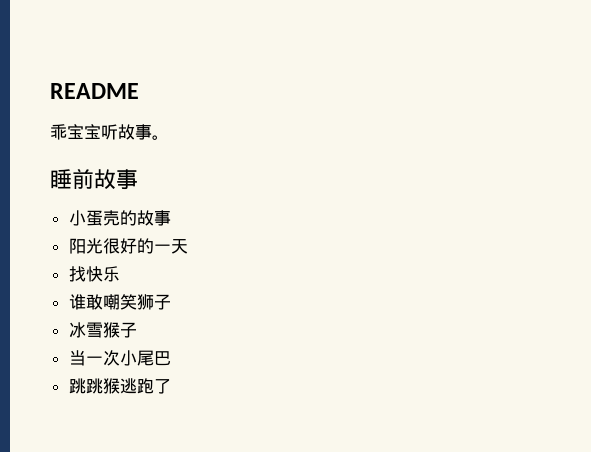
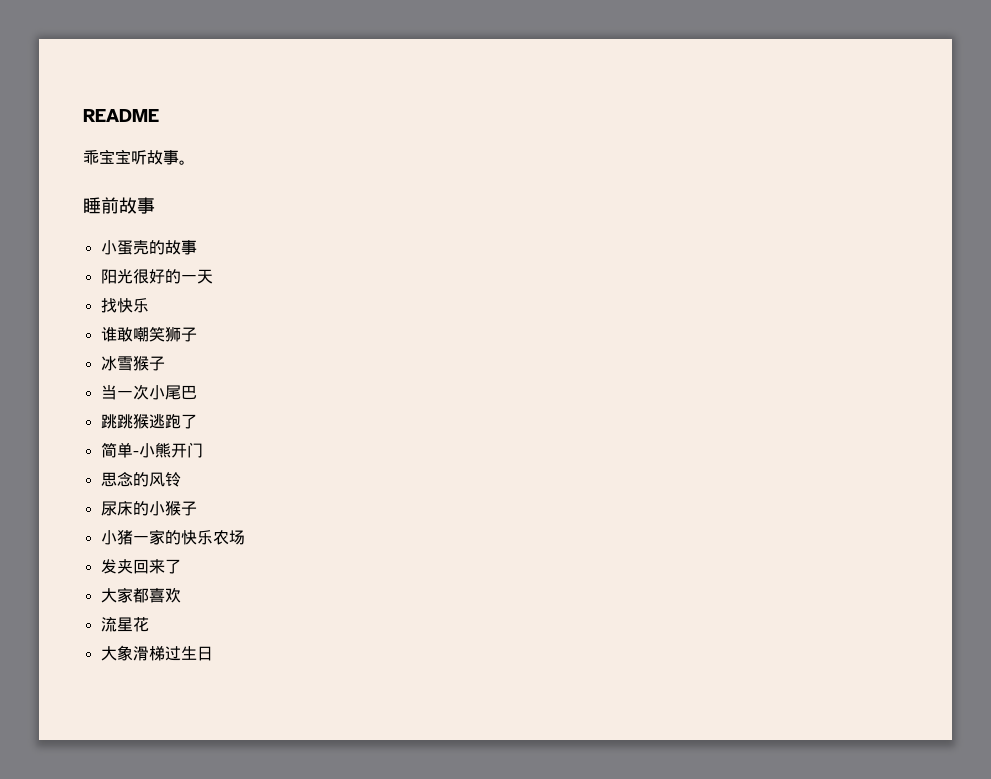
+ 简单-小熊开门
+ 思念的风铃
+ 尿床的小猴子
+ 小猪一家的快乐农场
+ 发夹回来了
+ 大家都喜欢
+ 流星花
+ 大象滑梯过生日

